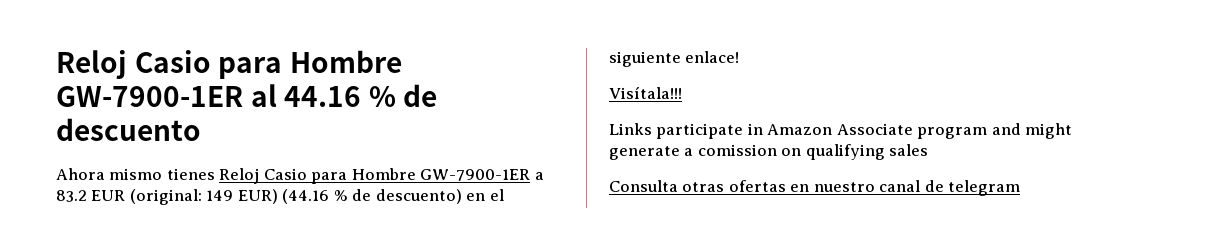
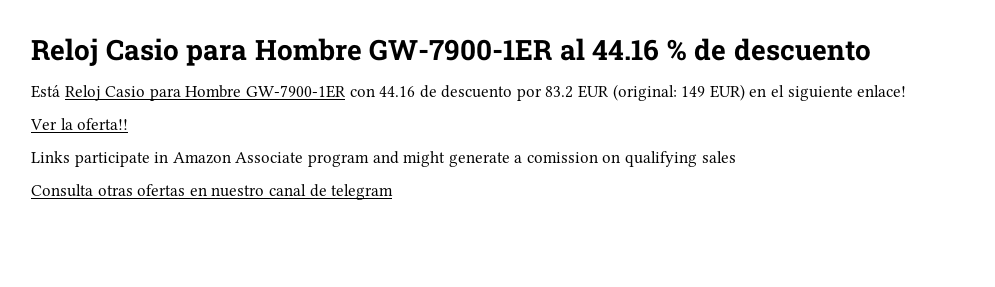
- Ahora mismo tienes Reloj Casio para Hombre GW-7900-1ER a 83.2 EUR (original: 149 EUR) (44.16 % de descuento) en el siguiente enlace!
+ Está Reloj Casio para Hombre GW-7900-1ER con 44.16 de descuento por 83.2 EUR (original: 149 EUR) en el siguiente enlace!
- Visítala!!!
+ Ver la oferta!!

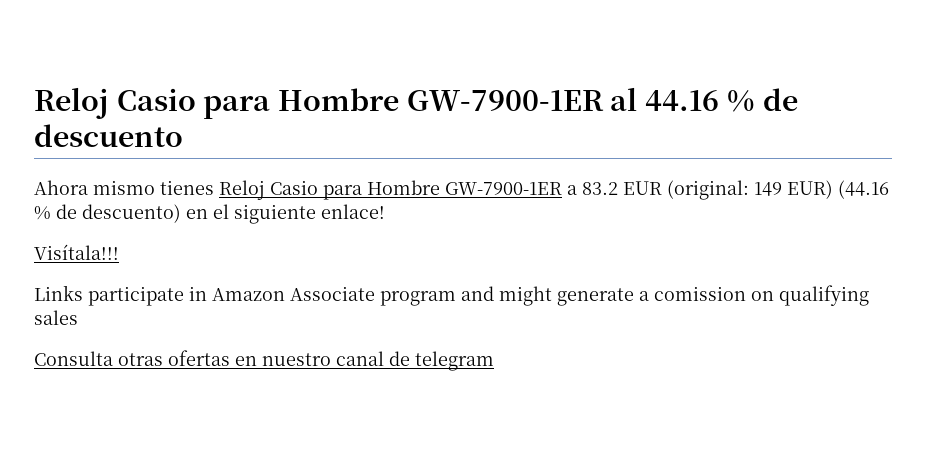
- Está Reloj Casio para Hombre GW-7900-1ER con 44.16 de descuento por 83.2 EUR (original: 149 EUR) en el siguiente enlace!
+ Ahora mismo tienes Reloj Casio para Hombre GW-7900-1ER a 83.2 EUR (original: 149 EUR) (44.16 % de descuento) en el siguiente enlace!
- Ver la oferta!!
+ Visítala!!!

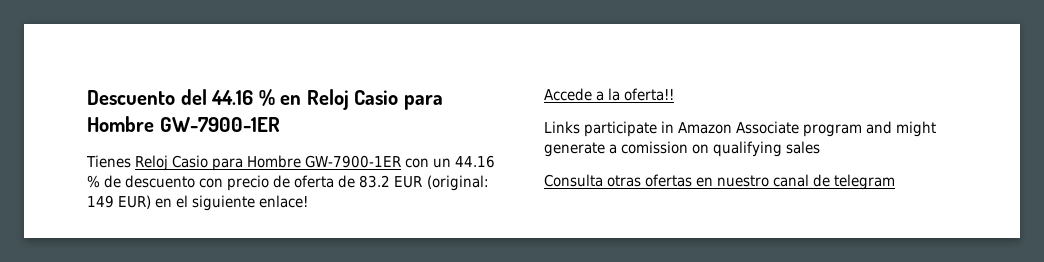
- Reloj Casio para Hombre GW-7900-1ER al 44.16 % de descuento
- Ahora mismo tienes Reloj Casio para Hombre GW-7900-1ER a 83.2 EUR (original: 149 EUR) (44.16 % de descuento) en el siguiente enlace!
+ Descuento del 44.16 % en Reloj Casio para Hombre GW-7900-1ER
+ Tienes Reloj Casio para Hombre GW-7900-1ER con un 44.16 % de descuento con precio de oferta de 83.2 EUR (original: 149 EUR) en el siguiente enlace!
- Visítala!!!
+ Accede a la oferta!!

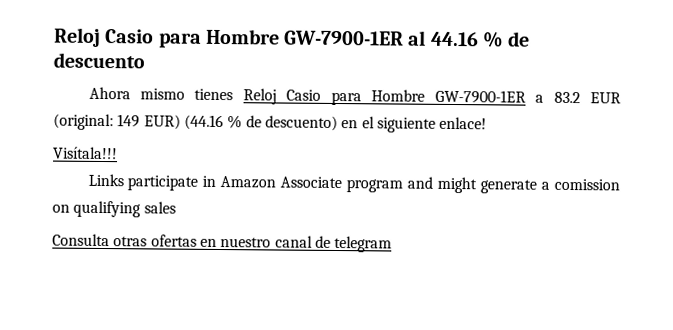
- Descuento del 44.16 % en Reloj Casio para Hombre GW-7900-1ER
- Tienes Reloj Casio para Hombre GW-7900-1ER con un 44.16 % de descuento con precio de oferta de 83.2 EUR (original: 149 EUR) en el siguiente enlace!
+ Reloj Casio para Hombre GW-7900-1ER al 44.16 % de descuento
+ Ahora mismo tienes Reloj Casio para Hombre GW-7900-1ER a 83.2 EUR (original: 149 EUR) (44.16 % de descuento) en el siguiente enlace!
- Accede a la oferta!!
+ Visítala!!!

